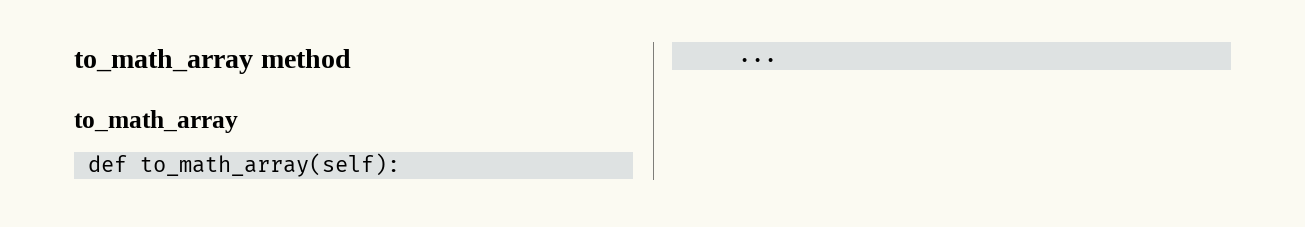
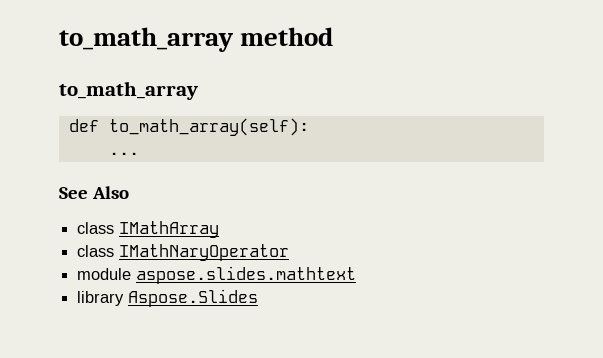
+ See Also
+ class IMathArray
+ class IMathNaryOperator
+ module aspose.slides.mathtext
+ library Aspose.Slides

